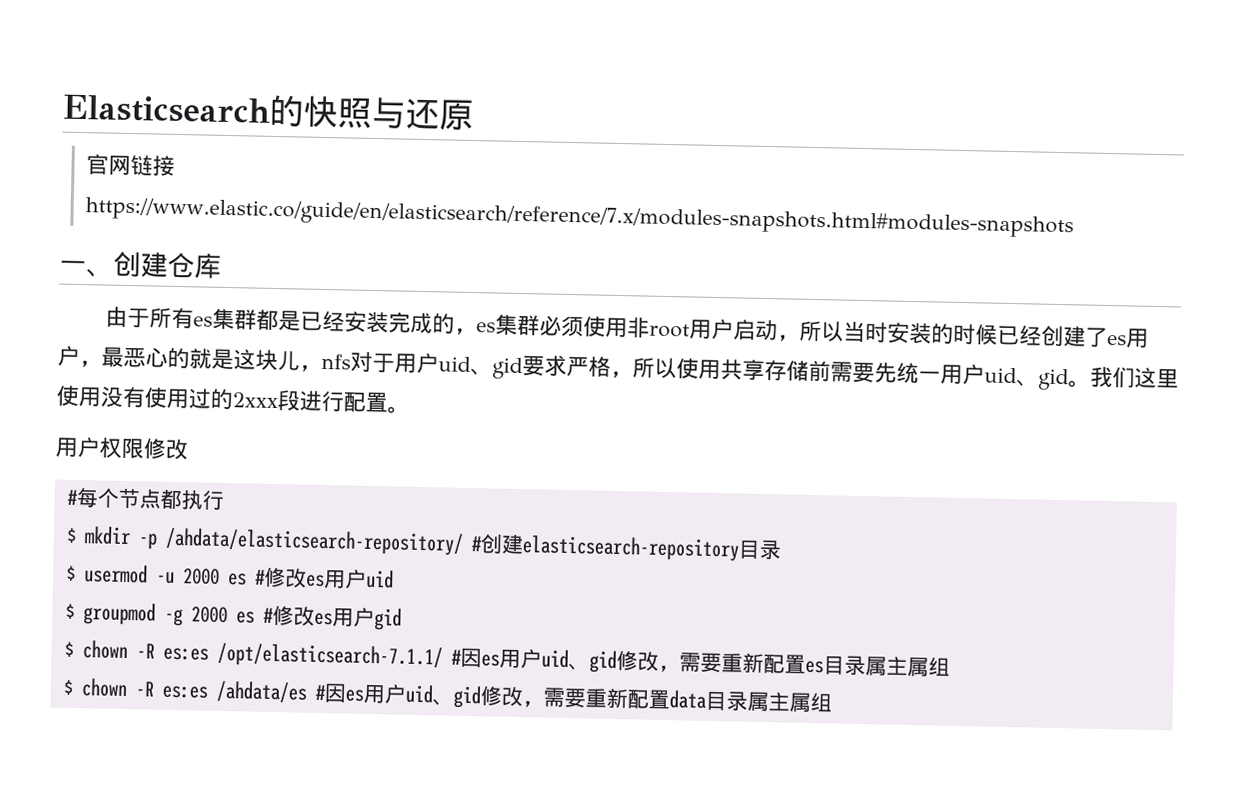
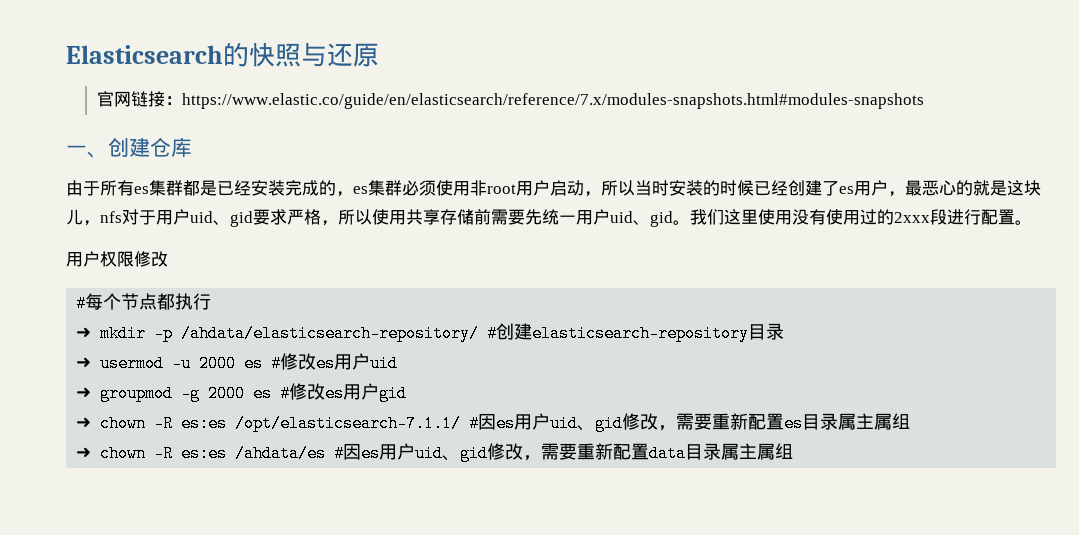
- 官网链接
- https://www.elastic.co/guide/en/elasticsearch/reference/7.x/modules-snapshots.html#modules-snapshots
+ 官网链接：https://www.elastic.co/guide/en/elasticsearch/reference/7.x/modules-snapshots.html#modules-snapshots
- $ mkdir -p /ahdata/elasticsearch-repository/ #创建elasticsearch-repository目录
+ ➜ mkdir -p /ahdata/elasticsearch-repository/ #创建elasticsearch-repository目录
- $ usermod -u 2000 es #修改es用户uid
+ ➜ usermod -u 2000 es #修改es用户uid
- $ groupmod -g 2000 es #修改es用户gid
+ ➜ groupmod -g 2000 es #修改es用户gid
- $ chown -R es:es /opt/elasticsearch-7.1.1/ #因es用户uid、gid修改，需要重新配置es目录属主属组
+ ➜ chown -R es:es /opt/elasticsearch-7.1.1/ #因es用户uid、gid修改，需要重新配置es目录属主属组
- $ chown -R es:es /ahdata/es #因es用户uid、gid修改，需要重新配置data目录属主属组
+ ➜ chown -R es:es /ahdata/es #因es用户uid、gid修改，需要重新配置data目录属主属组

